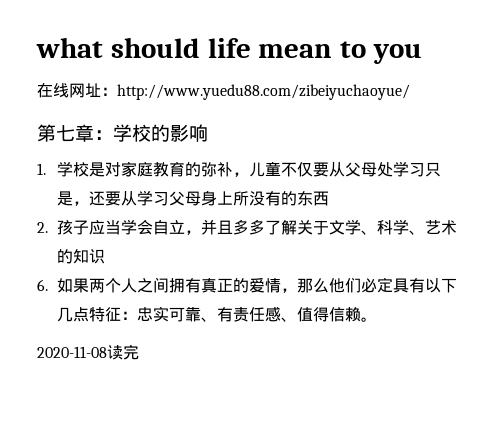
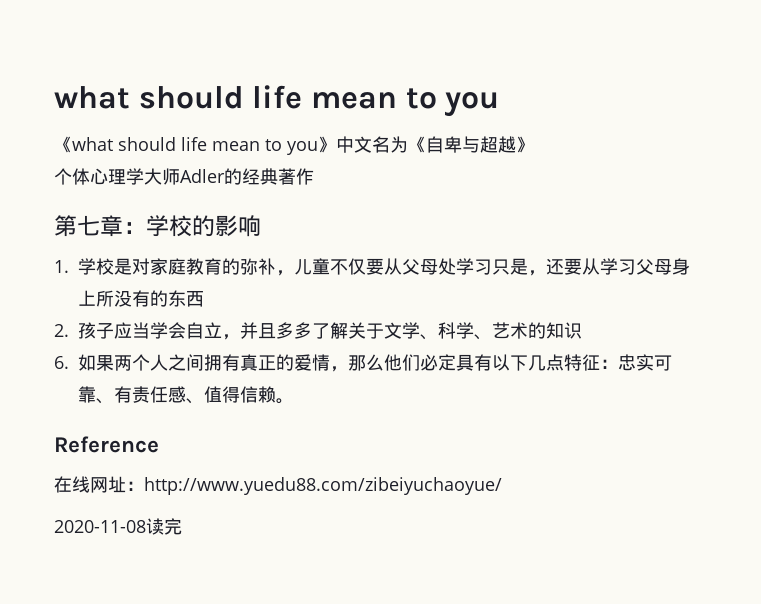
- 在线网址：http://www.yuedu88.com/zibeiyuchaoyue/
+ 《what should life mean to you》中文名为《自卑与超越》
+ 个体心理学大师Adler的经典著作
+ Reference
+ 在线网址：http://www.yuedu88.com/zibeiyuchaoyue/

